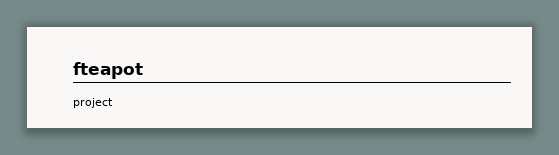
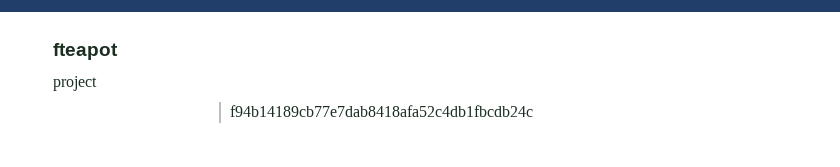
+ f94b14189cb77e7dab8418afa52c4db1fbcdb24c

